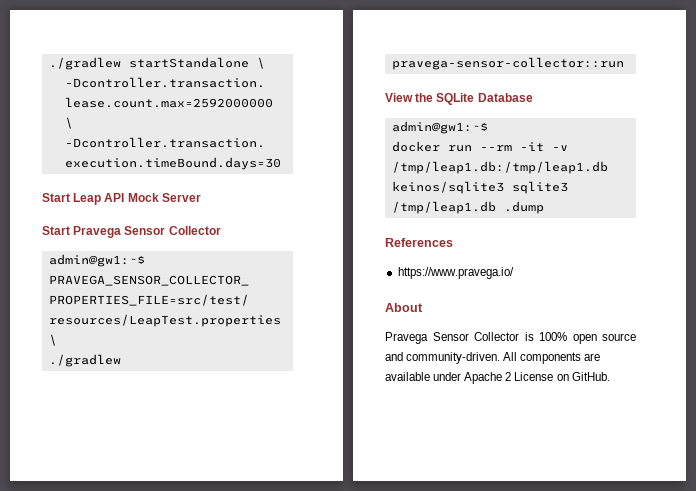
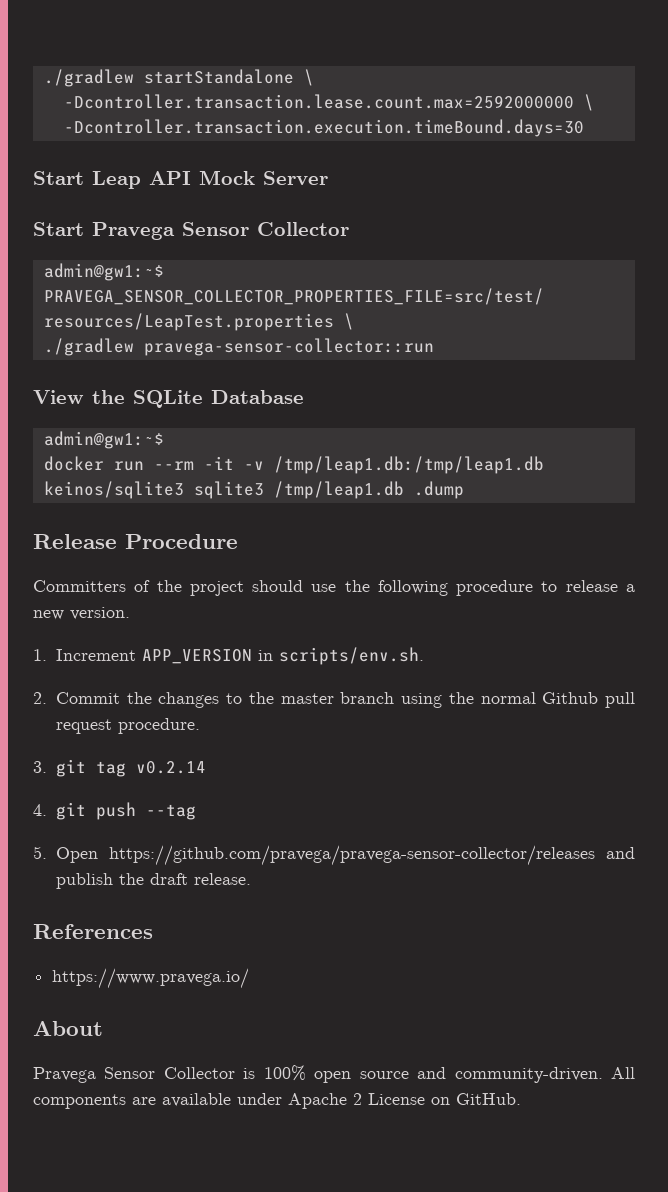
+ Release Procedure
+ Committers of the project should use the following procedure to release a new version.
+ 1. Increment APP_VERSION in scripts/env.sh.
+ 2. Commit the changes to the master branch using the normal Github pull request procedure.
+ 3. git tag v0.2.14
+ 4. git push --tag
+ 5. Open https://github.com/pravega/pravega-sensor-collector/releases and publish the draft release.

